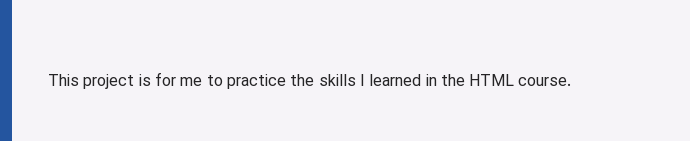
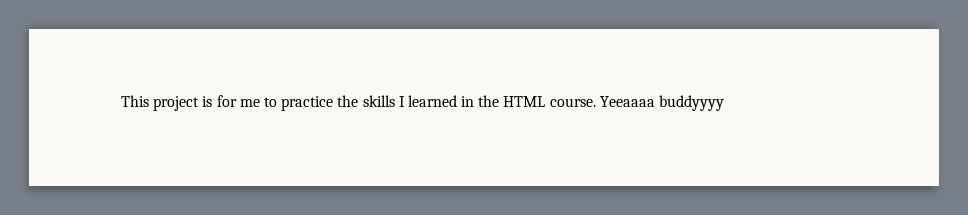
+ Yeeaaaa buddyyyy

